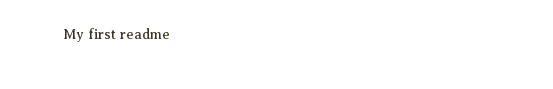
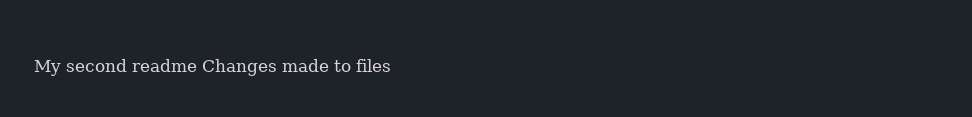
- My first readme
+ My second readme Changes made to files

